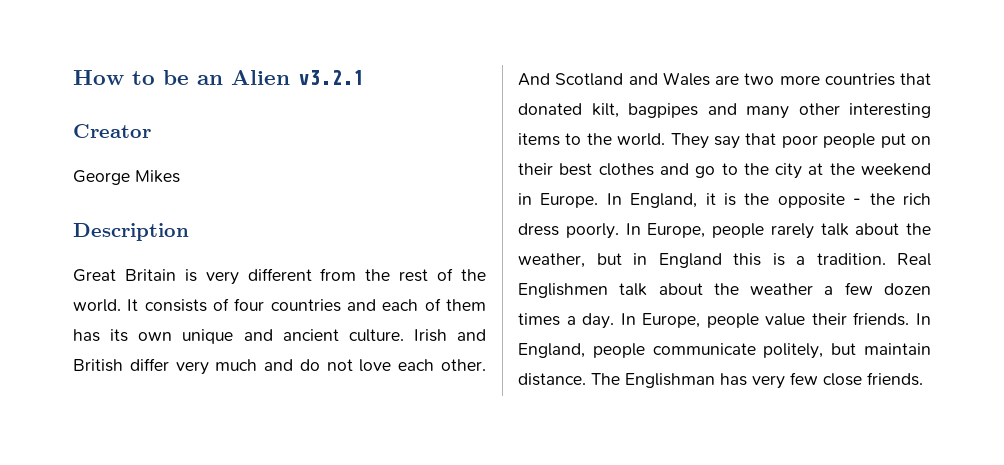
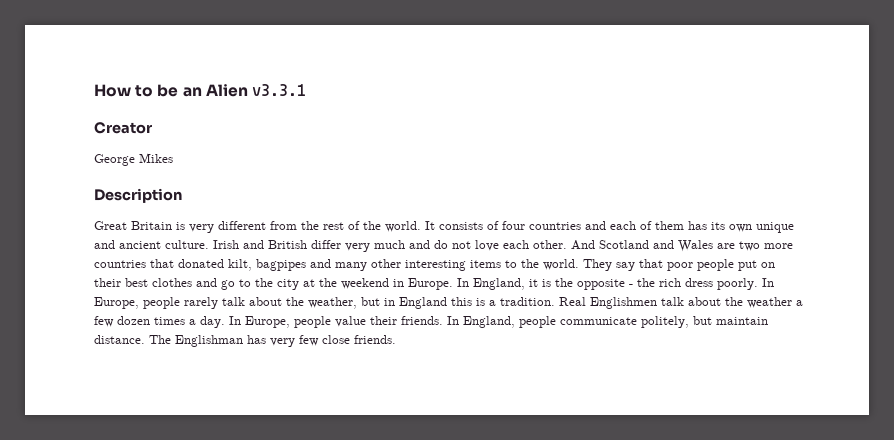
- How to be an Alien v3.2.1
+ How to be an Alien v3.3.1

